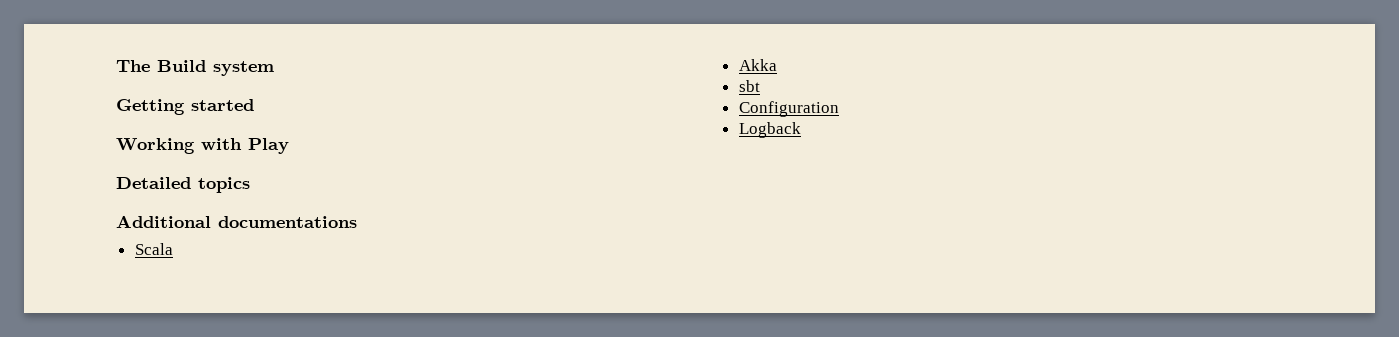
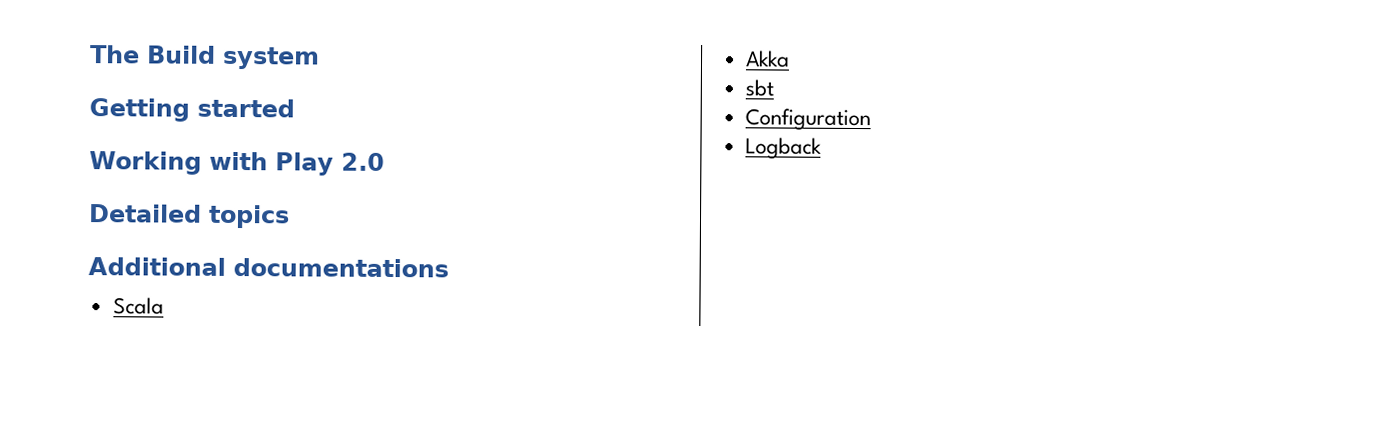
- Working with Play
+ Working with Play 2.0

